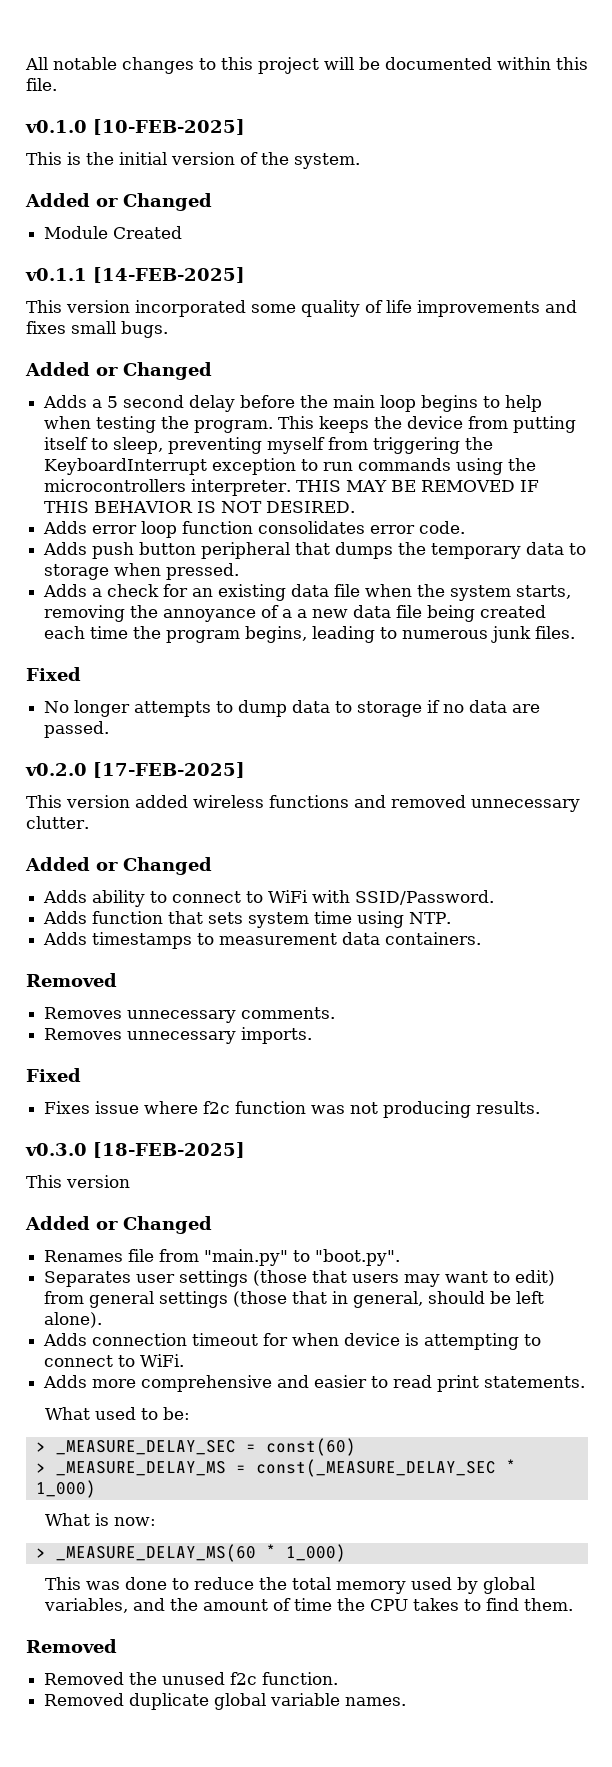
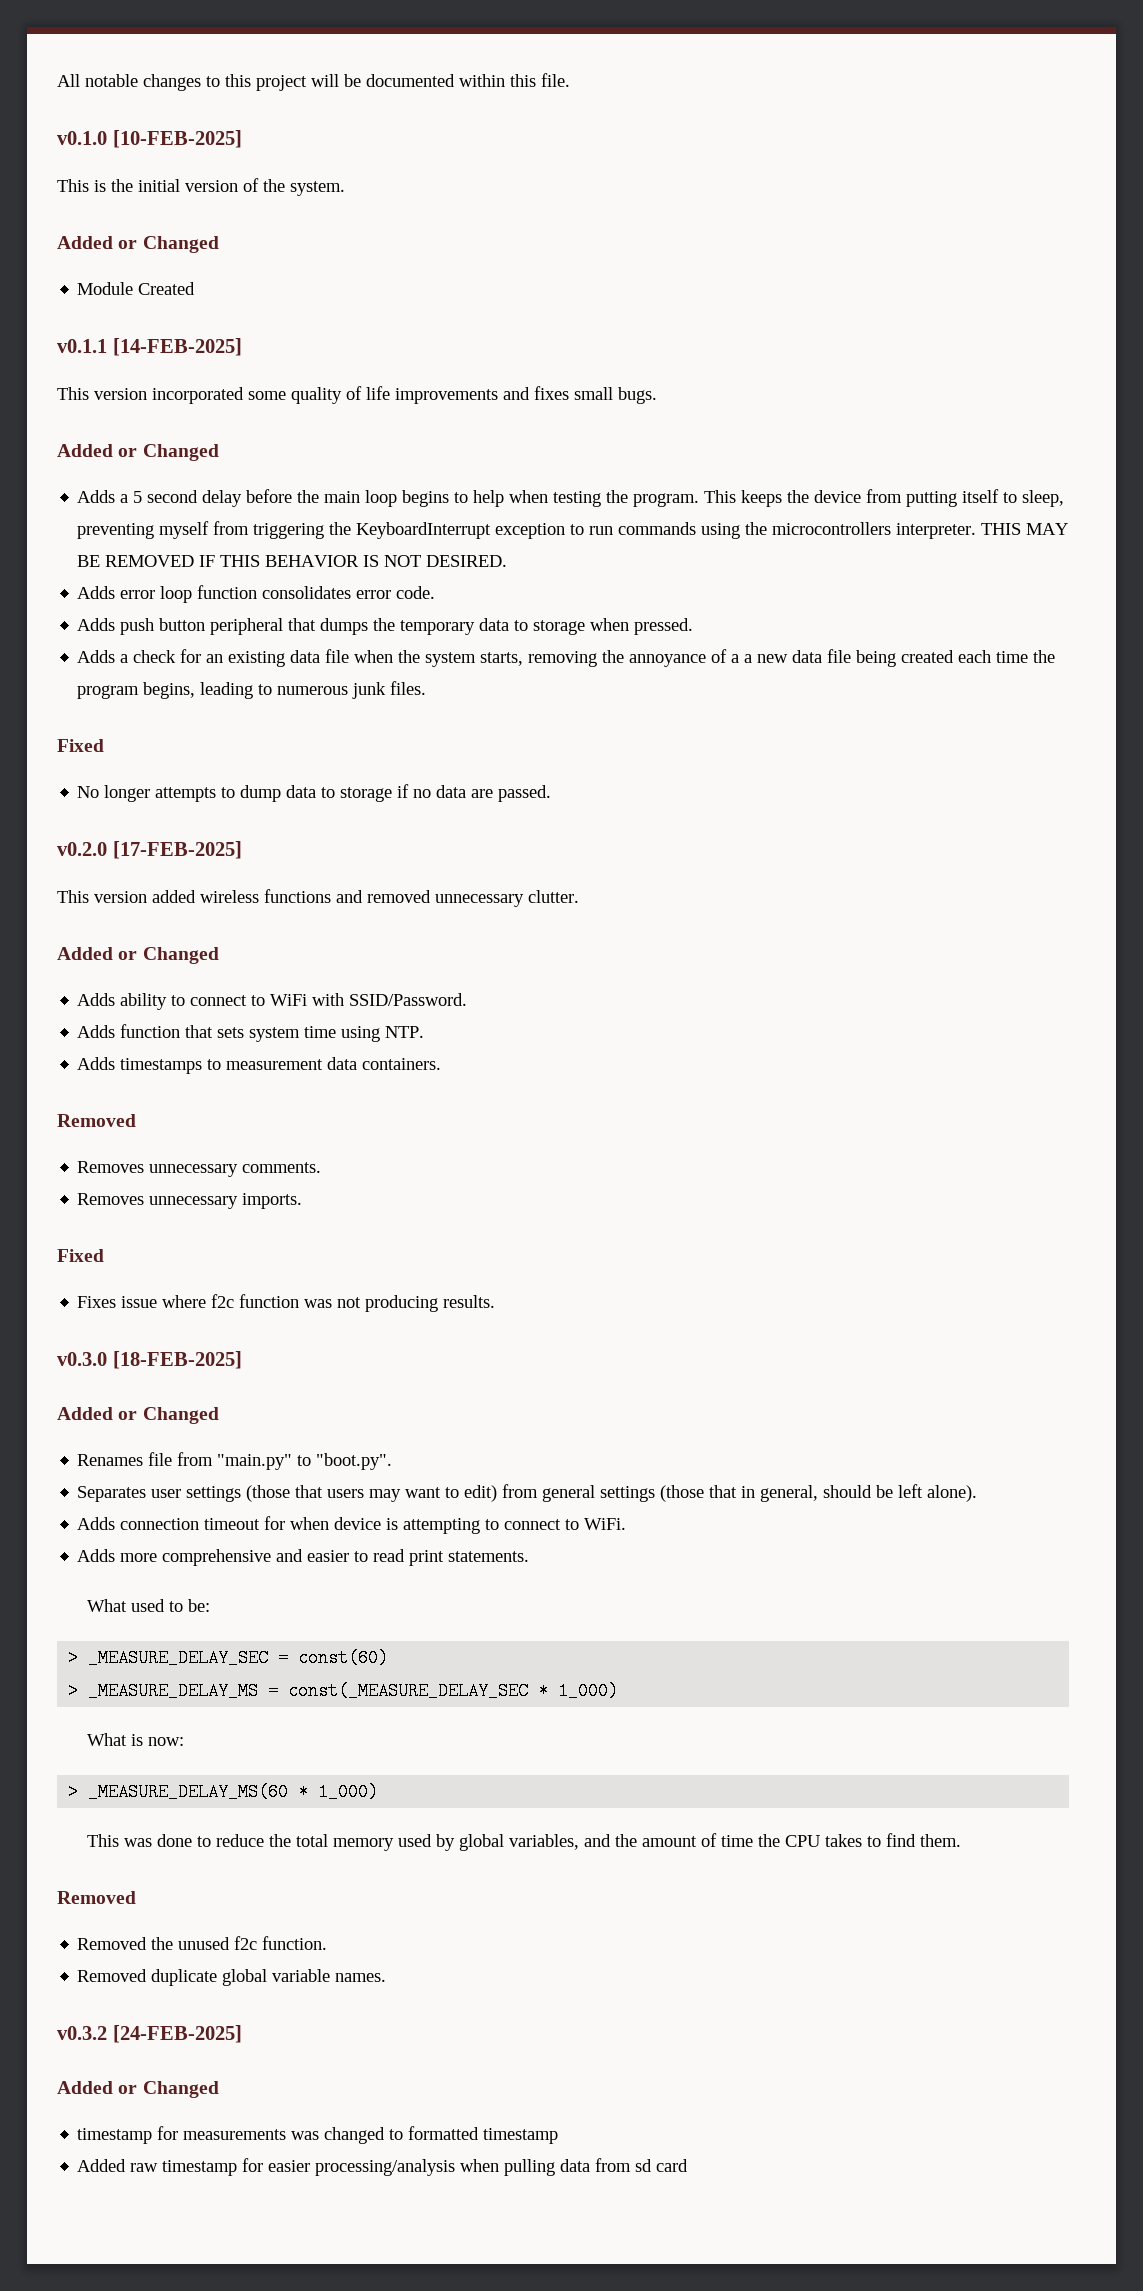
  v0.3.0 [18-FEB-2025]
- This version
+ v0.3.2 [24-FEB-2025]
+ Added or Changed
+ timestamp for measurements was changed to formatted timestamp
+ Added raw timestamp for easier processing/analysis when pulling data from sd card

